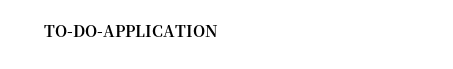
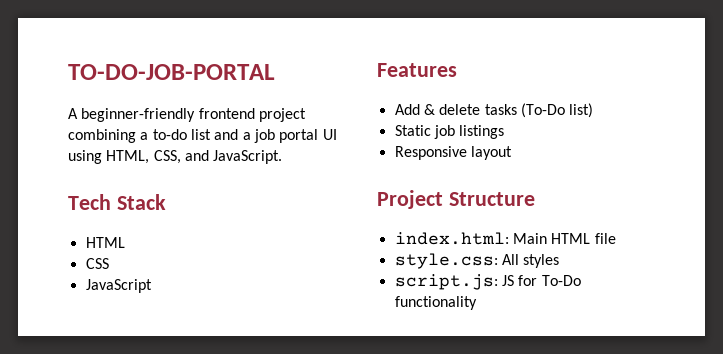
- TO-DO-APPLICATION
+ TO-DO-JOB-PORTAL
+ A beginner-friendly frontend project combining a to-do list and a job portal UI using HTML, CSS, and JavaScript.
+ Tech Stack
+ HTML
+ CSS
+ JavaScript
+ Features
+ Add & delete tasks (To-Do list)
+ Static job listings
+ Responsive layout
+ Project Structure
+ index.html: Main HTML file
+ style.css: All styles
+ script.js: JS for To-Do functionality

